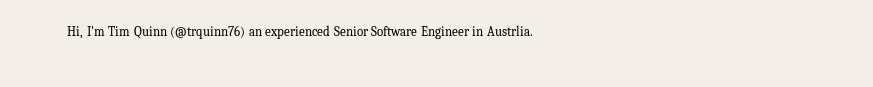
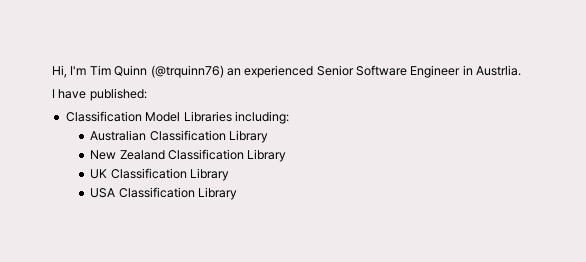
+ I have published:
+ Classification Model Libraries including:
+ Australian Classification Library
+ New Zealand Classification Library
+ UK Classification Library
+ USA Classification Library

